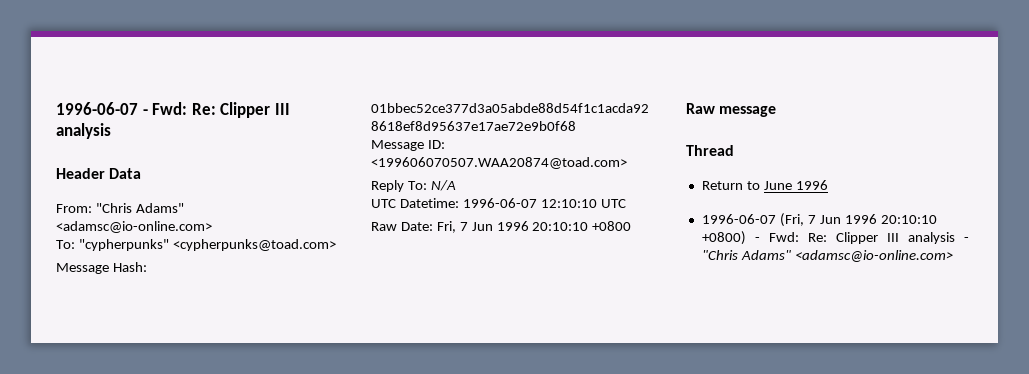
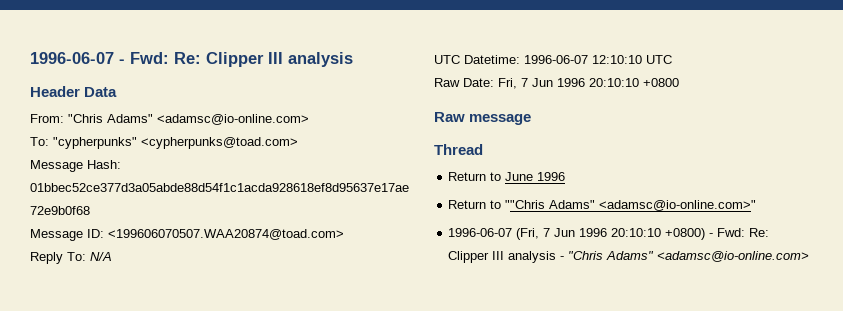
+ Return to ""Chris Adams" <adamsc@io-online.com>"

